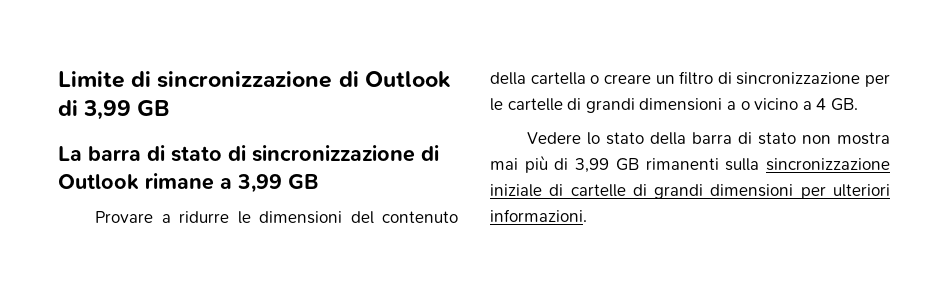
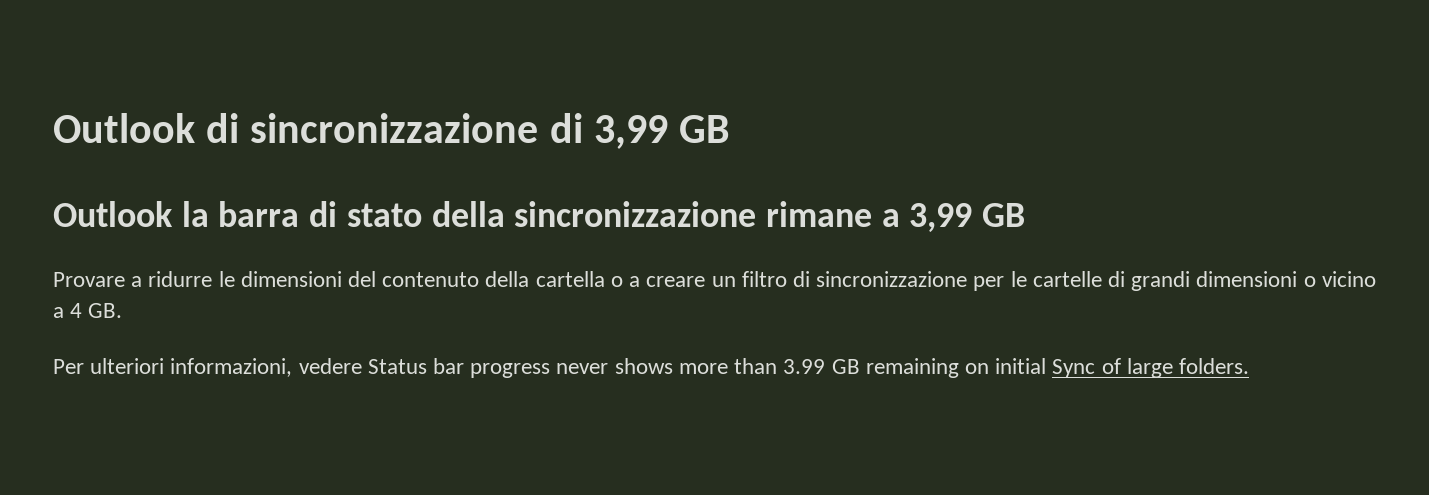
- Limite di sincronizzazione di Outlook di 3,99 GB
- La barra di stato di sincronizzazione di Outlook rimane a 3,99 GB
+ Outlook di sincronizzazione di 3,99 GB
+ Outlook la barra di stato della sincronizzazione rimane a 3,99 GB
- Provare a ridurre le dimensioni del contenuto della cartella o creare un filtro di sincronizzazione per le cartelle di grandi dimensioni a o vicino a 4 GB.
+ Provare a ridurre le dimensioni del contenuto della cartella o a creare un filtro di sincronizzazione per le cartelle di grandi dimensioni o vicino a 4 GB.
- Vedere lo stato della barra di stato non mostra mai più di 3,99 GB rimanenti sulla sincronizzazione iniziale di cartelle di grandi dimensioni per ulteriori informazioni.
+ Per ulteriori informazioni, vedere Status bar progress never shows more than 3.99 GB remaining on initial Sync of large folders.

